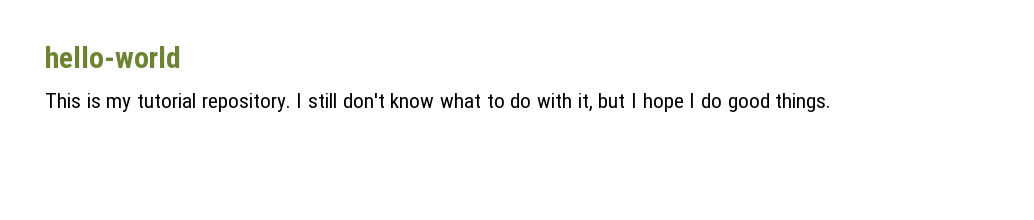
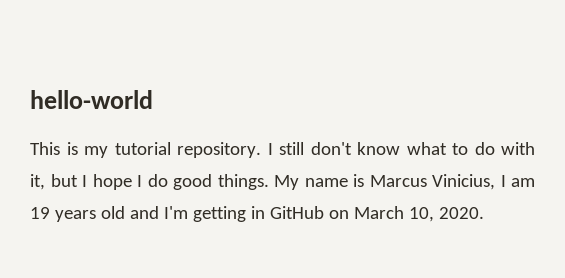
+ My name is Marcus Vinicius, I am 19 years old and I'm getting in GitHub on March 10, 2020.

